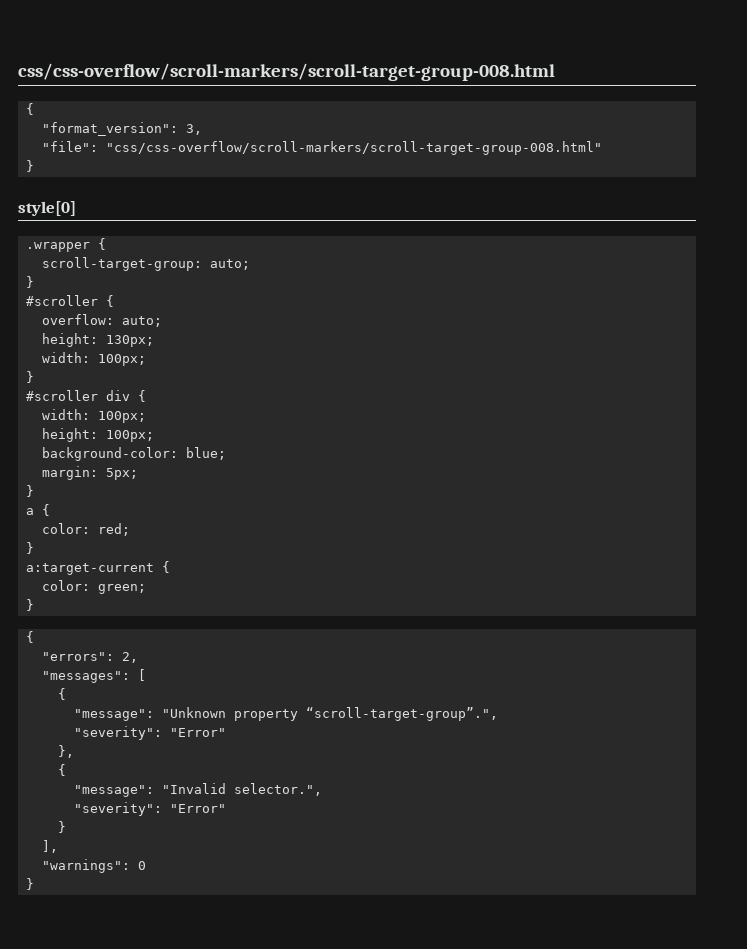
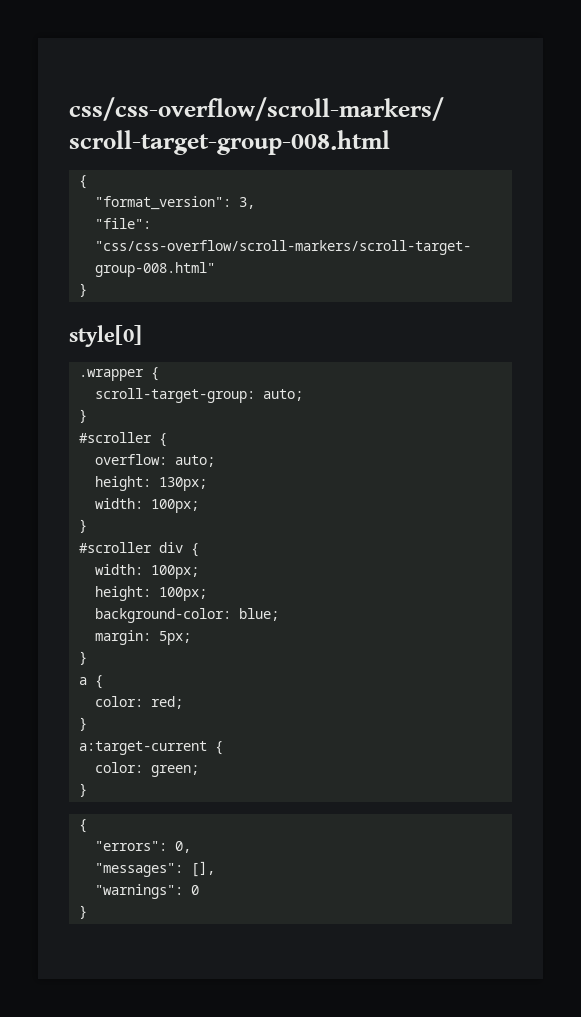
- "errors": 2,
+ "errors": 0,
- "messages": [
- {
- "message": "Unknown property “scroll-target-group”.",
- "severity": "Error"
- },
- {
- "message": "Invalid selector.",
- "severity": "Error"
- }
- ],
+ "messages": [],

